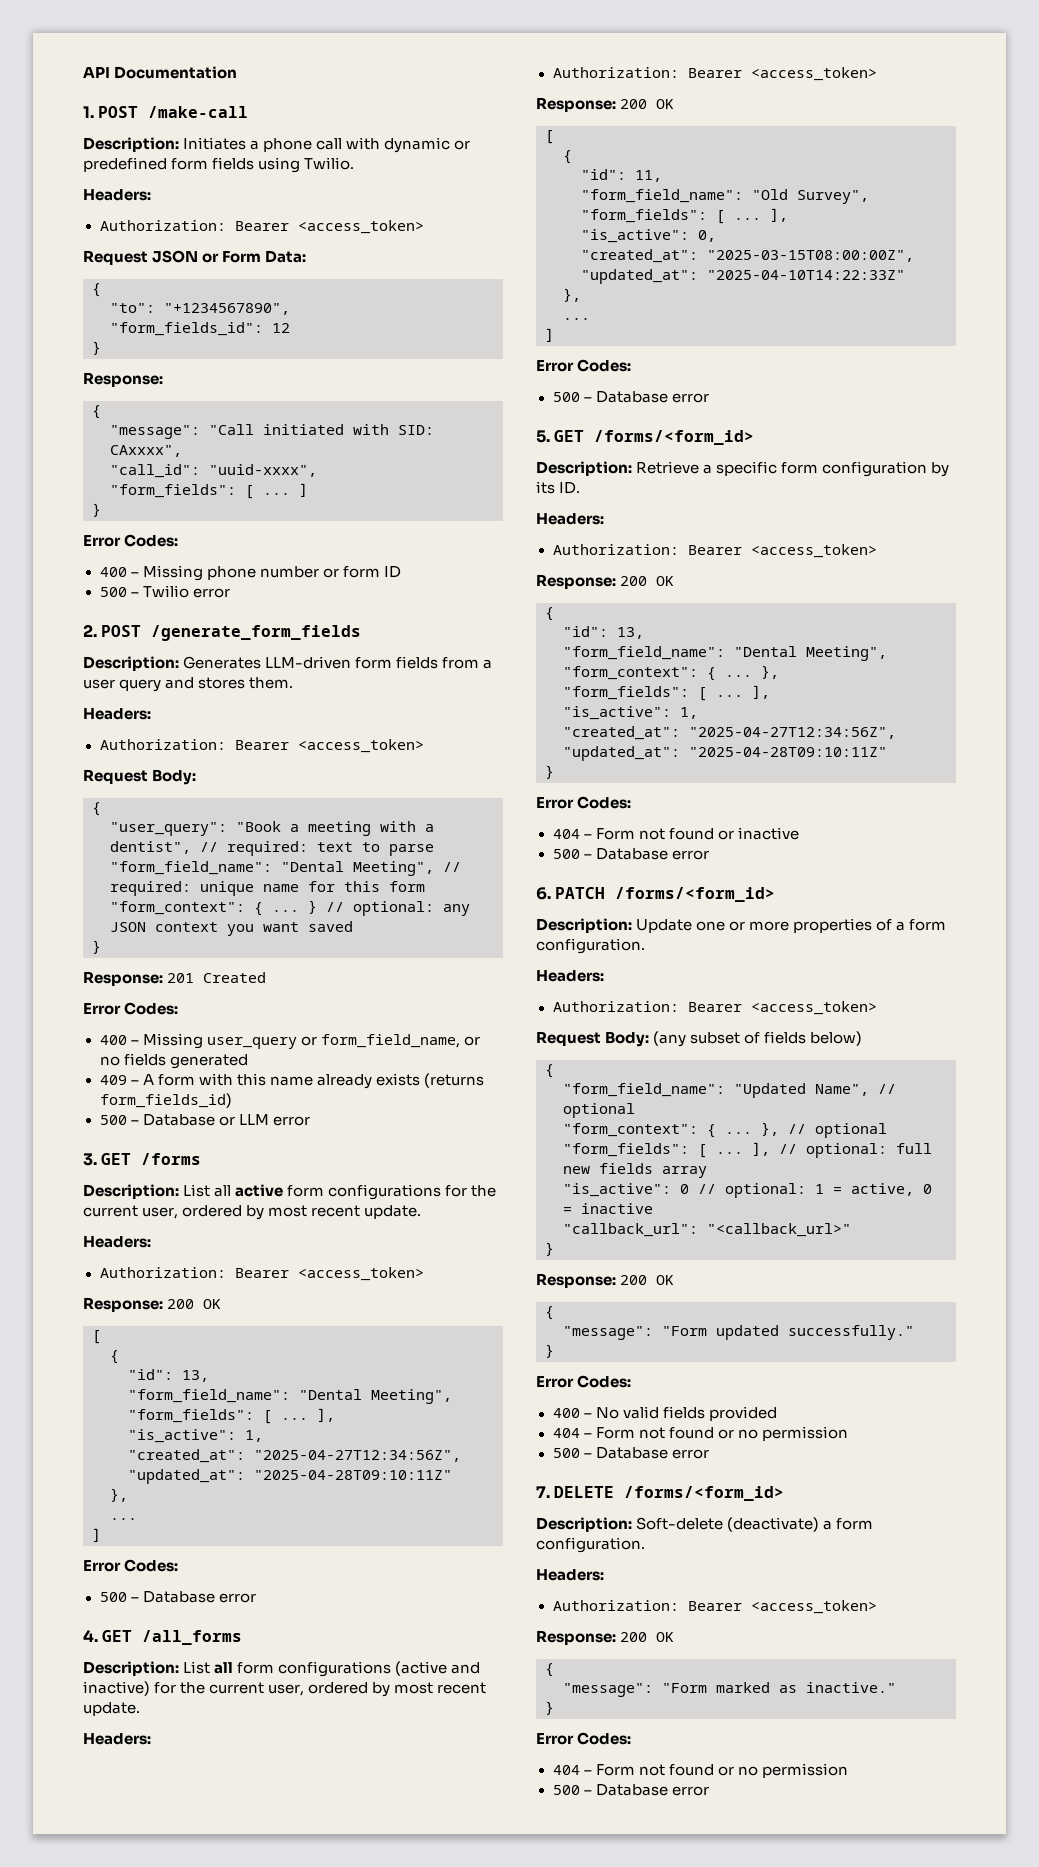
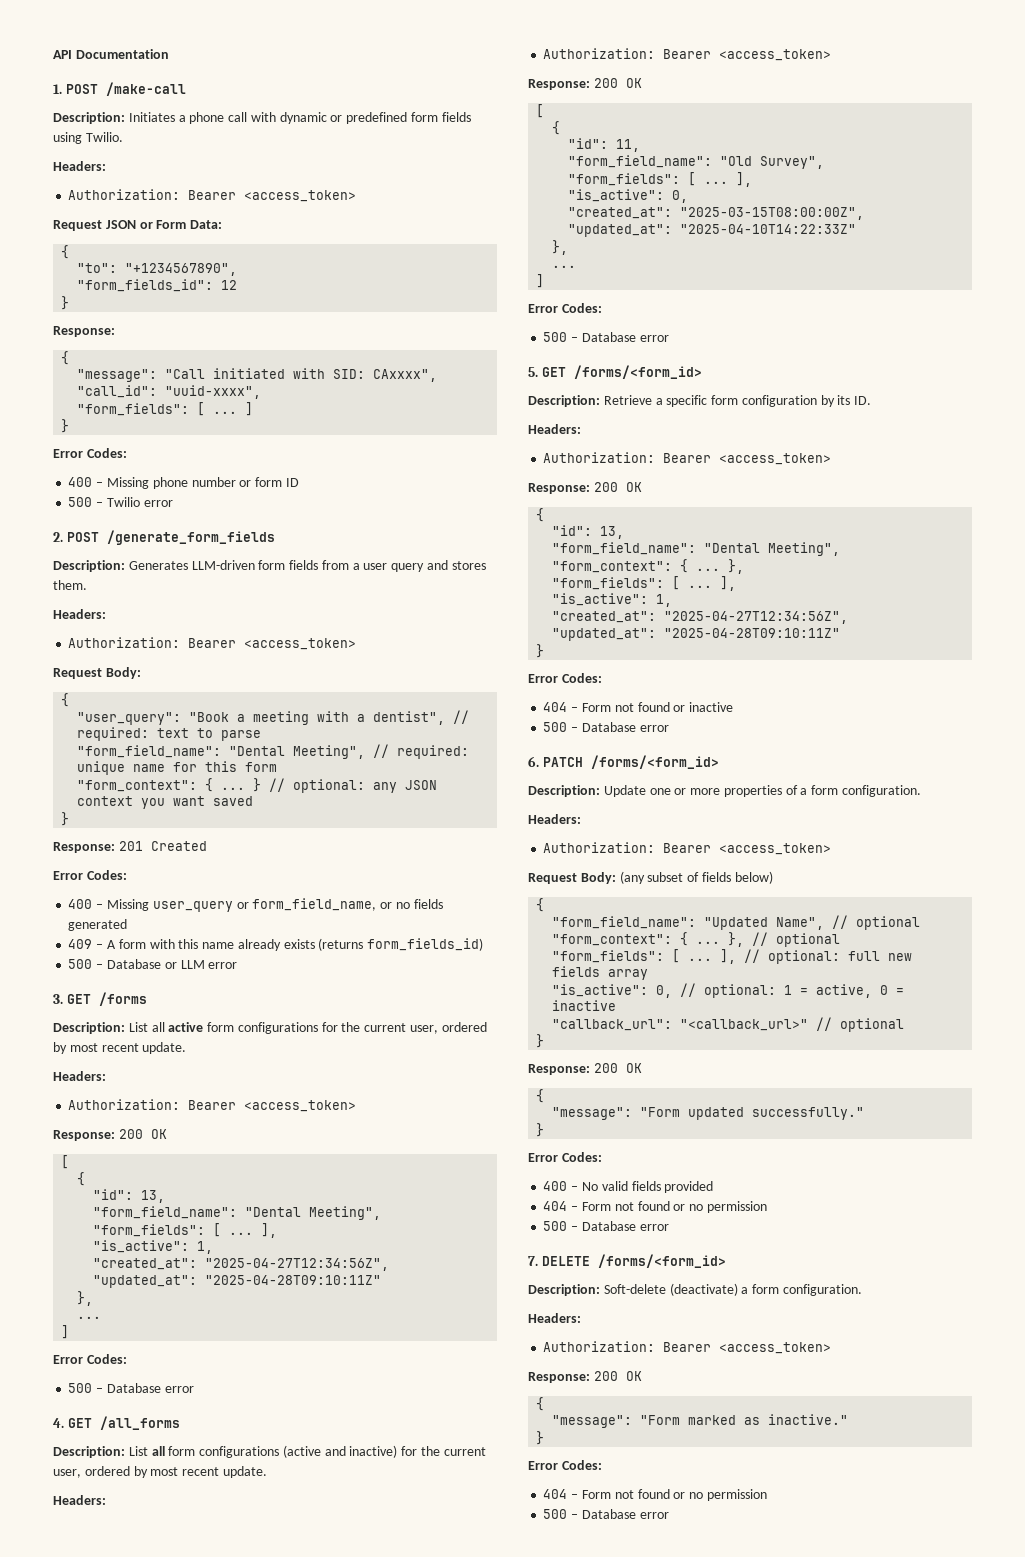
- "is_active": 0 // optional: 1 = active, 0 = inactive
+ "is_active": 0, // optional: 1 = active, 0 = inactive
- "callback_url": "<callback_url>"
+ "callback_url": "<callback_url>" // optional

